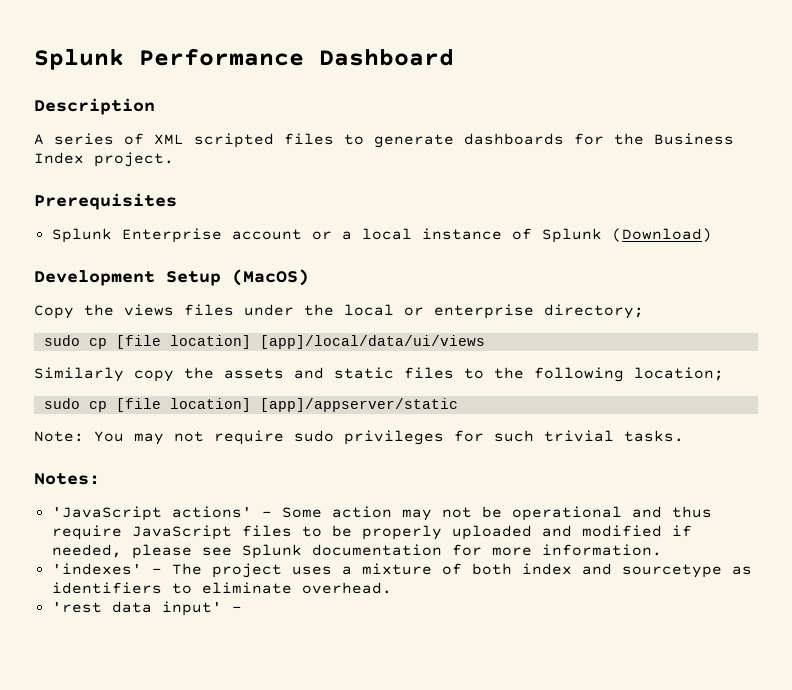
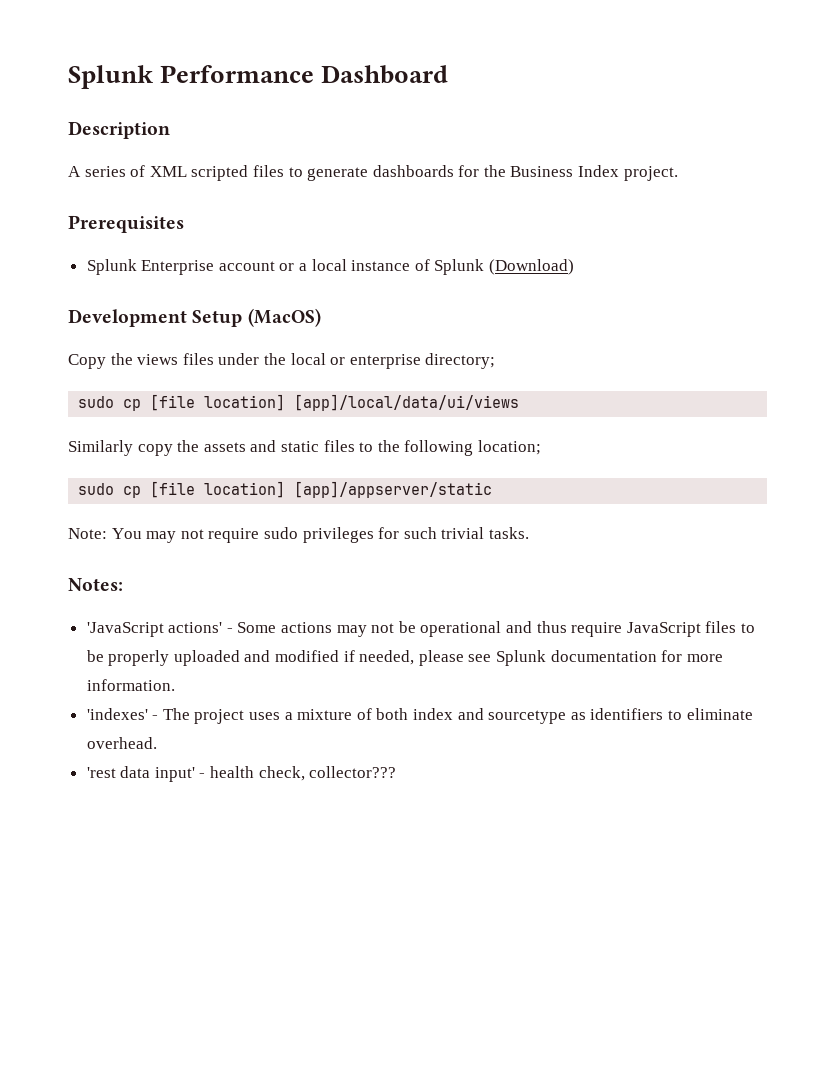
- 'JavaScript actions' - Some action may not be operational and thus require JavaScript files to be properly uploaded and modified if needed, please see Splunk documentation for more information.
+ 'JavaScript actions' - Some actions may not be operational and thus require JavaScript files to be properly uploaded and modified if needed, please see Splunk documentation for more information.
- 'rest data input' -
+ 'rest data input' - health check, collector???

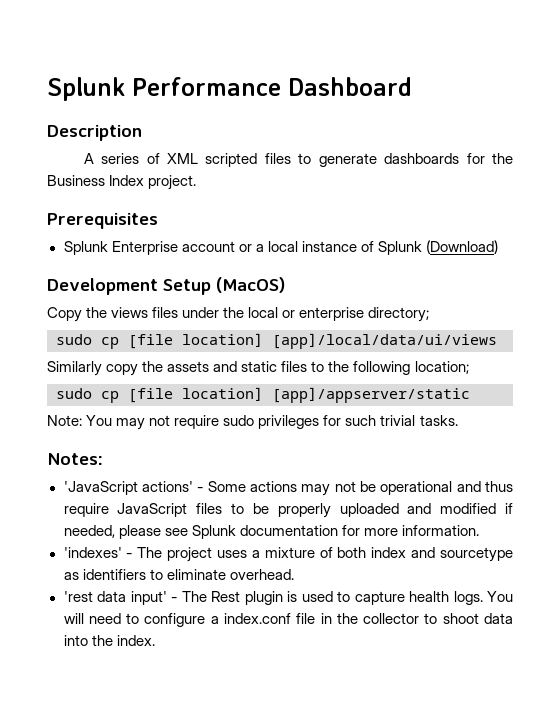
- 'rest data input' - health check, collector???
+ 'rest data input' - The Rest plugin is used to capture health logs. You will need to configure a index.conf file in the collector to shoot data into the index.

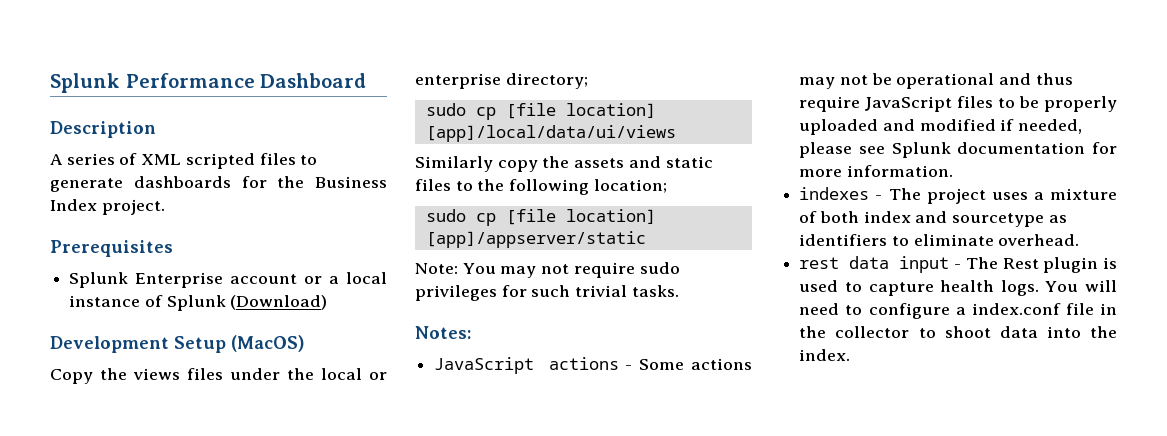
- 'JavaScript actions' - Some actions may not be operational and thus require JavaScript files to be properly uploaded and modified if needed, please see Splunk documentation for more information.
+ JavaScript actions - Some actions may not be operational and thus require JavaScript files to be properly uploaded and modified if needed, please see Splunk documentation for more information.
- 'indexes' - The project uses a mixture of both index and sourcetype as identifiers to eliminate overhead.
+ indexes - The project uses a mixture of both index and sourcetype as identifiers to eliminate overhead.
- 'rest data input' - The Rest plugin is used to capture health logs.
+ rest data input - The Rest plugin is used to capture health logs.

